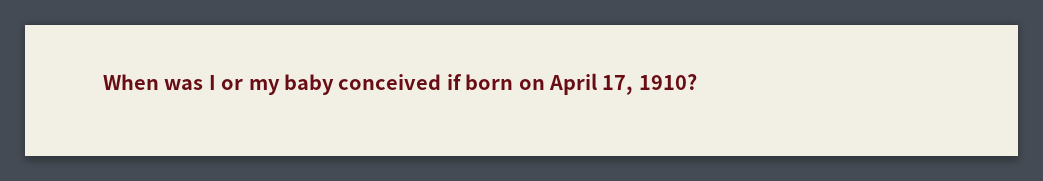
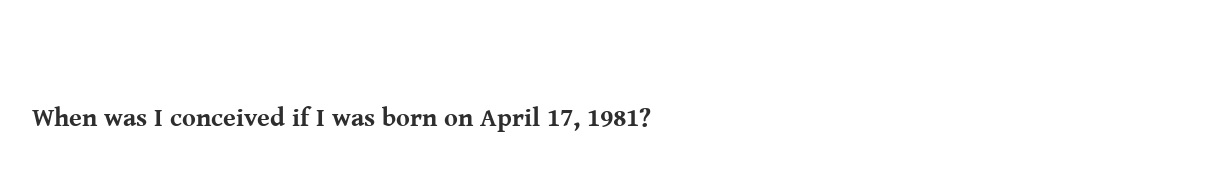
- When was I or my baby conceived if born on April 17, 1910?
+ When was I conceived if I was born on April 17, 1981?

